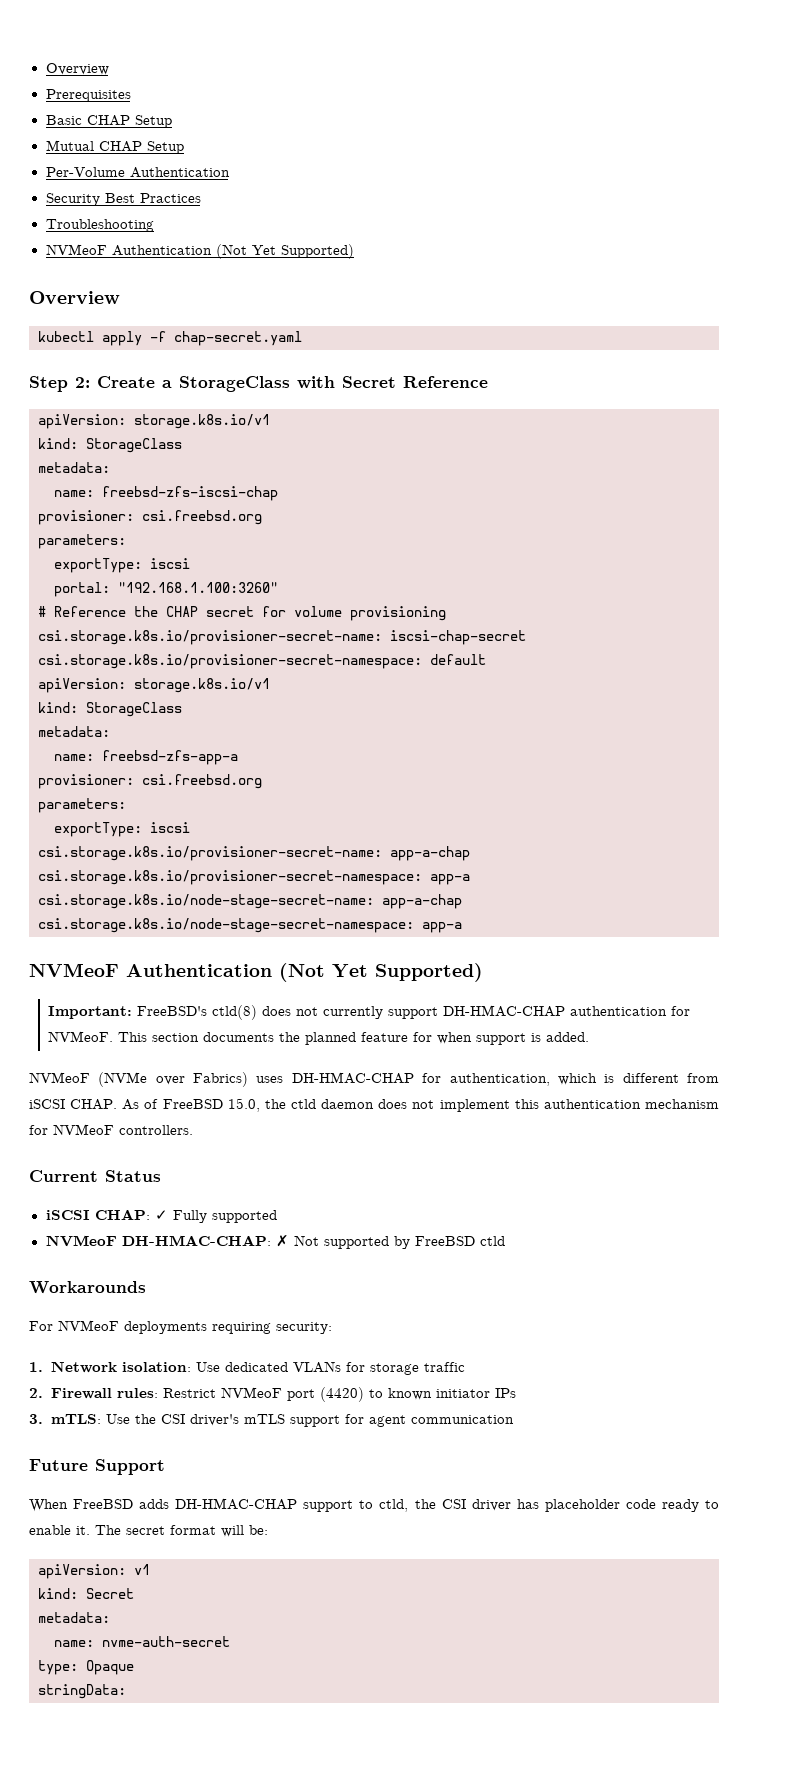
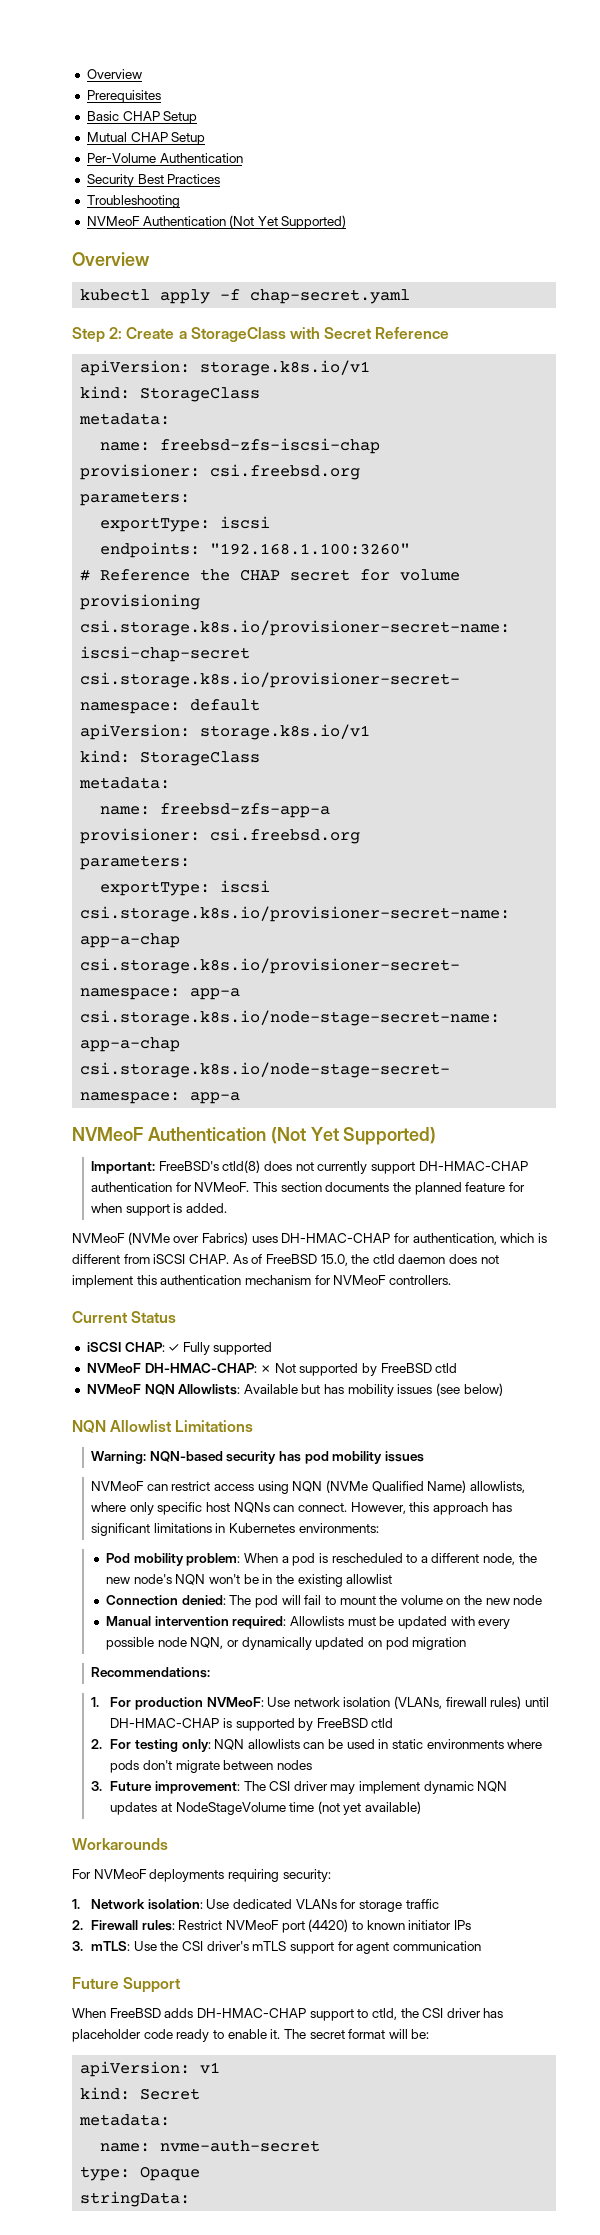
- portal: "192.168.1.100:3260"
+ endpoints: "192.168.1.100:3260"
+ NVMeoF NQN Allowlists: Available but has mobility issues (see below)
+ NQN Allowlist Limitations
+ Warning: NQN-based security has pod mobility issues
+ NVMeoF can restrict access using NQN (NVMe Qualified Name) allowlists, where only specific host NQNs can connect. However, this approach has significant limitations in Kubernetes environments:
+ Pod mobility problem: When a pod is rescheduled to a different node, the new node's NQN won't be in the existing allowlist
+ Connection denied: The pod will fail to mount the volume on the new node
+ Manual intervention required: Allowlists must be updated with every possible node NQN, or dynamically updated on pod migration
+ Recommendations:
+ 1. For production NVMeoF: Use network isolation (VLANs, firewall rules) until DH-HMAC-CHAP is supported by FreeBSD ctld
+ 2. For testing only: NQN allowlists can be used in static environments where pods don't migrate between nodes
+ 3. Future improvement: The CSI driver may implement dynamic NQN updates at NodeStageVolume time (not yet available)

